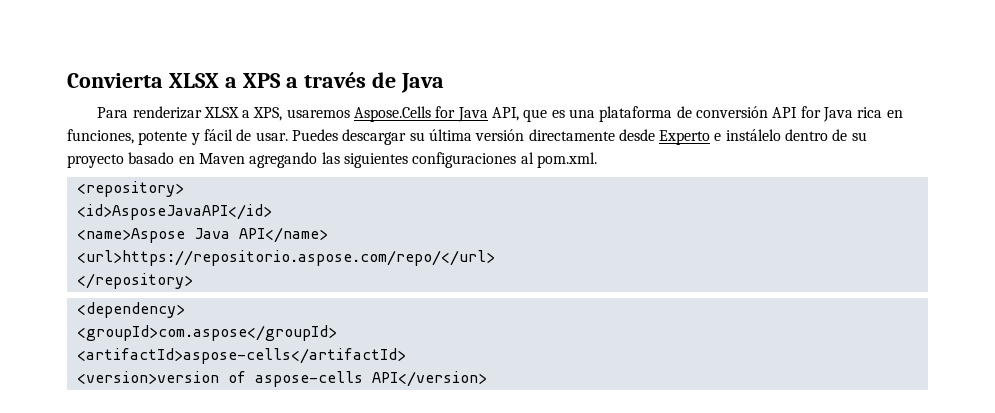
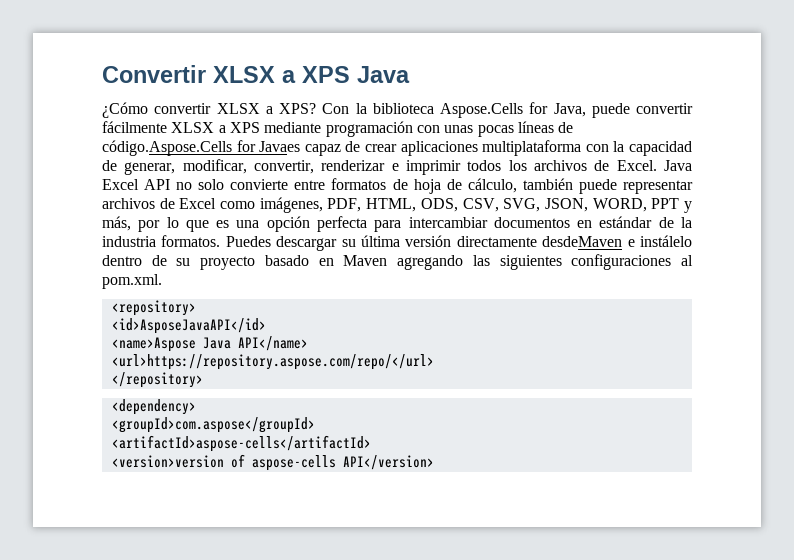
- Convierta XLSX a XPS a través de Java
- Para renderizar XLSX a XPS, usaremos Aspose.Cells for Java API, que es una plataforma de conversión API for Java rica en funciones, potente y fácil de usar.
+ Convertir XLSX a XPS Java
+ ¿Cómo convertir XLSX a XPS? Con la biblioteca Aspose.Cells for Java, puede convertir fácilmente XLSX a XPS mediante programación con unas pocas líneas de código.Aspose.Cells for Javaes capaz de crear aplicaciones multiplataforma con la capacidad de generar, modificar, convertir, renderizar e imprimir todos los archivos de Excel. Java Excel API no solo convierte entre formatos de hoja de cálculo, también puede representar archivos de Excel como imágenes, PDF, HTML, ODS, CSV, SVG, JSON, WORD, PPT y más, por lo que es una opción perfecta para intercambiar documentos en estándar de la industria formatos.
- Puedes descargar su última versión directamente desde Experto e instálelo dentro de su proyecto basado en Maven agregando las siguientes configuraciones al pom.xml.
+ Puedes descargar su última versión directamente desdeMaven e instálelo dentro de su proyecto basado en Maven agregando las siguientes configuraciones al pom.xml.
- <url>https://repositorio.aspose.com/repo/</url>
+ <url>https://repository.aspose.com/repo/</url>

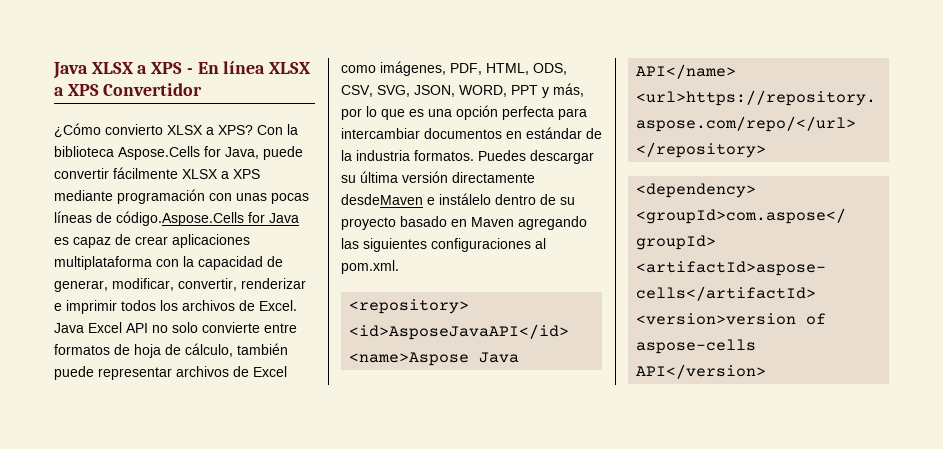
- Convertir XLSX a XPS Java
+ Java XLSX a XPS - En línea XLSX a XPS Convertidor
- ¿Cómo convertir XLSX a XPS?
+ ¿Cómo convierto XLSX a XPS?
- Con la biblioteca Aspose.Cells for Java, puede convertir fácilmente XLSX a XPS mediante programación con unas pocas líneas de código.Aspose.Cells for Javaes capaz de crear aplicaciones multiplataforma con la capacidad de generar, modificar, convertir, renderizar e imprimir todos los archivos de Excel.
+ Con la biblioteca Aspose.Cells for Java, puede convertir fácilmente XLSX a XPS mediante programación con unas pocas líneas de código.Aspose.Cells for Java es capaz de crear aplicaciones multiplataforma con la capacidad de generar, modificar, convertir, renderizar e imprimir todos los archivos de Excel.

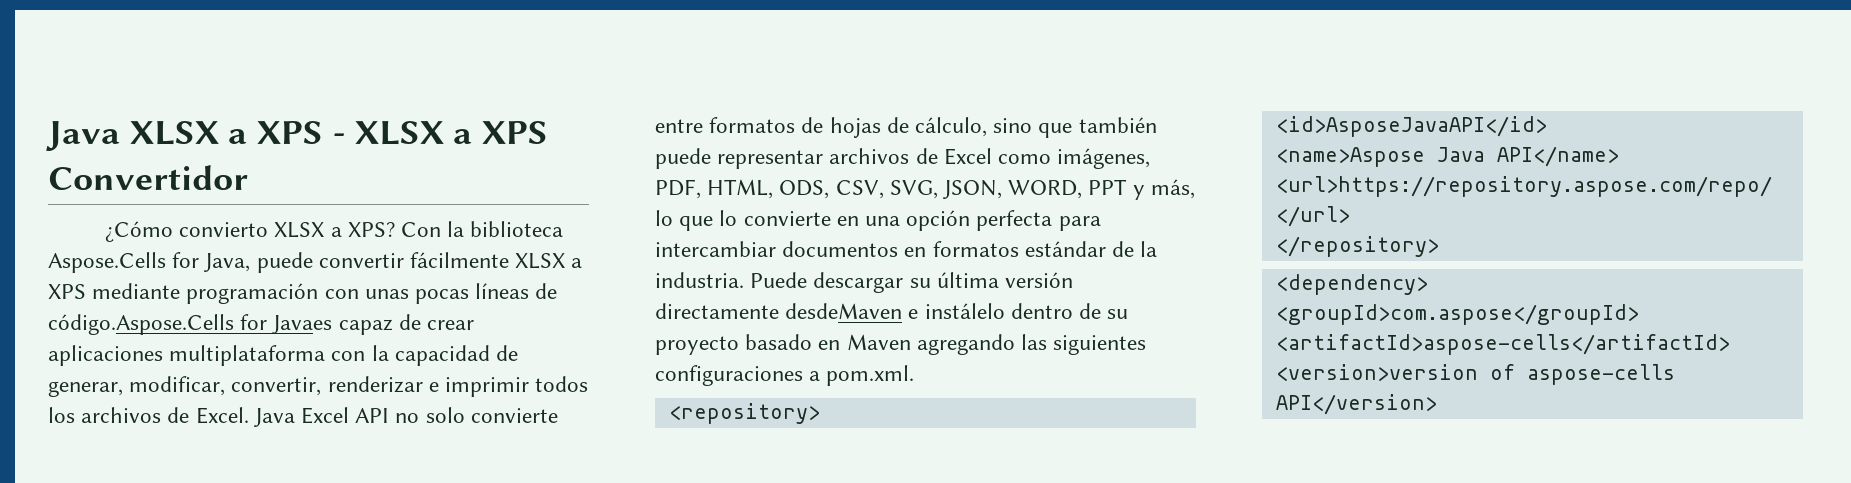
- Java XLSX a XPS - En línea XLSX a XPS Convertidor
+ Java XLSX a XPS - XLSX a XPS Convertidor
- Con la biblioteca Aspose.Cells for Java, puede convertir fácilmente XLSX a XPS mediante programación con unas pocas líneas de código.Aspose.Cells for Java es capaz de crear aplicaciones multiplataforma con la capacidad de generar, modificar, convertir, renderizar e imprimir todos los archivos de Excel.
+ Con la biblioteca Aspose.Cells for Java, puede convertir fácilmente XLSX a XPS mediante programación con unas pocas líneas de código.Aspose.Cells for Javaes capaz de crear aplicaciones multiplataforma con la capacidad de generar, modificar, convertir, renderizar e imprimir todos los archivos de Excel.
- Java Excel API no solo convierte entre formatos de hoja de cálculo, también puede representar archivos de Excel como imágenes, PDF, HTML, ODS, CSV, SVG, JSON, WORD, PPT y más, por lo que es una opción perfecta para intercambiar documentos en estándar de la industria formatos. Puedes descargar su última versión directamente desdeMaven e instálelo dentro de su proyecto basado en Maven agregando las siguientes configuraciones al pom.xml.
+ Java Excel API no solo convierte entre formatos de hojas de cálculo, sino que también puede representar archivos de Excel como imágenes, PDF, HTML, ODS, CSV, SVG, JSON, WORD, PPT y más, lo que lo convierte en una opción perfecta para intercambiar documentos en formatos estándar de la industria. Puede descargar su última versión directamente desdeMaven e instálelo dentro de su proyecto basado en Maven agregando las siguientes configuraciones a pom.xml.

